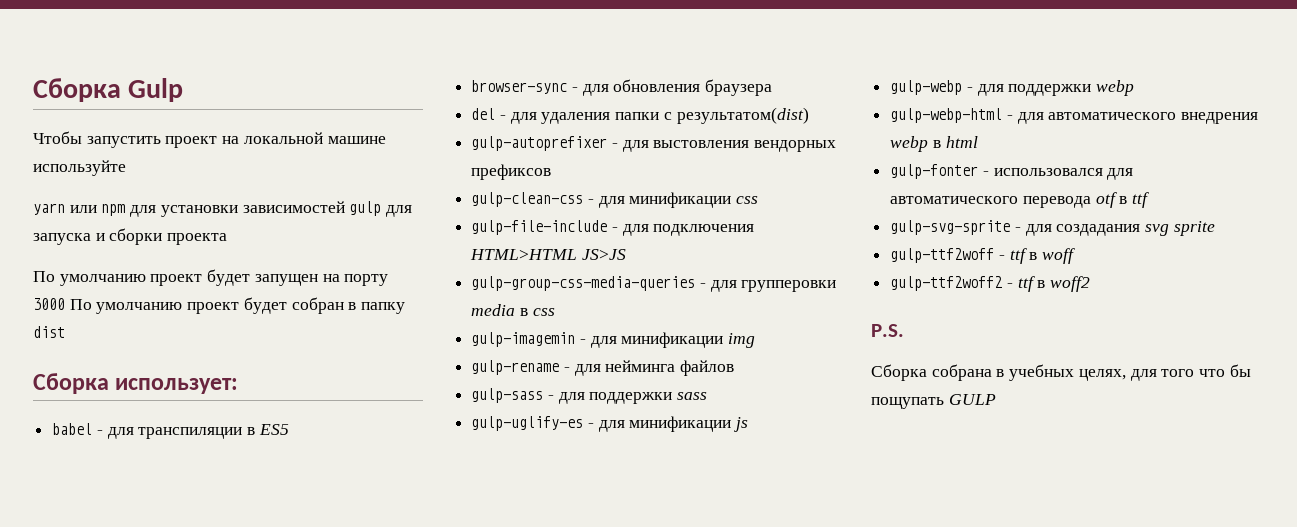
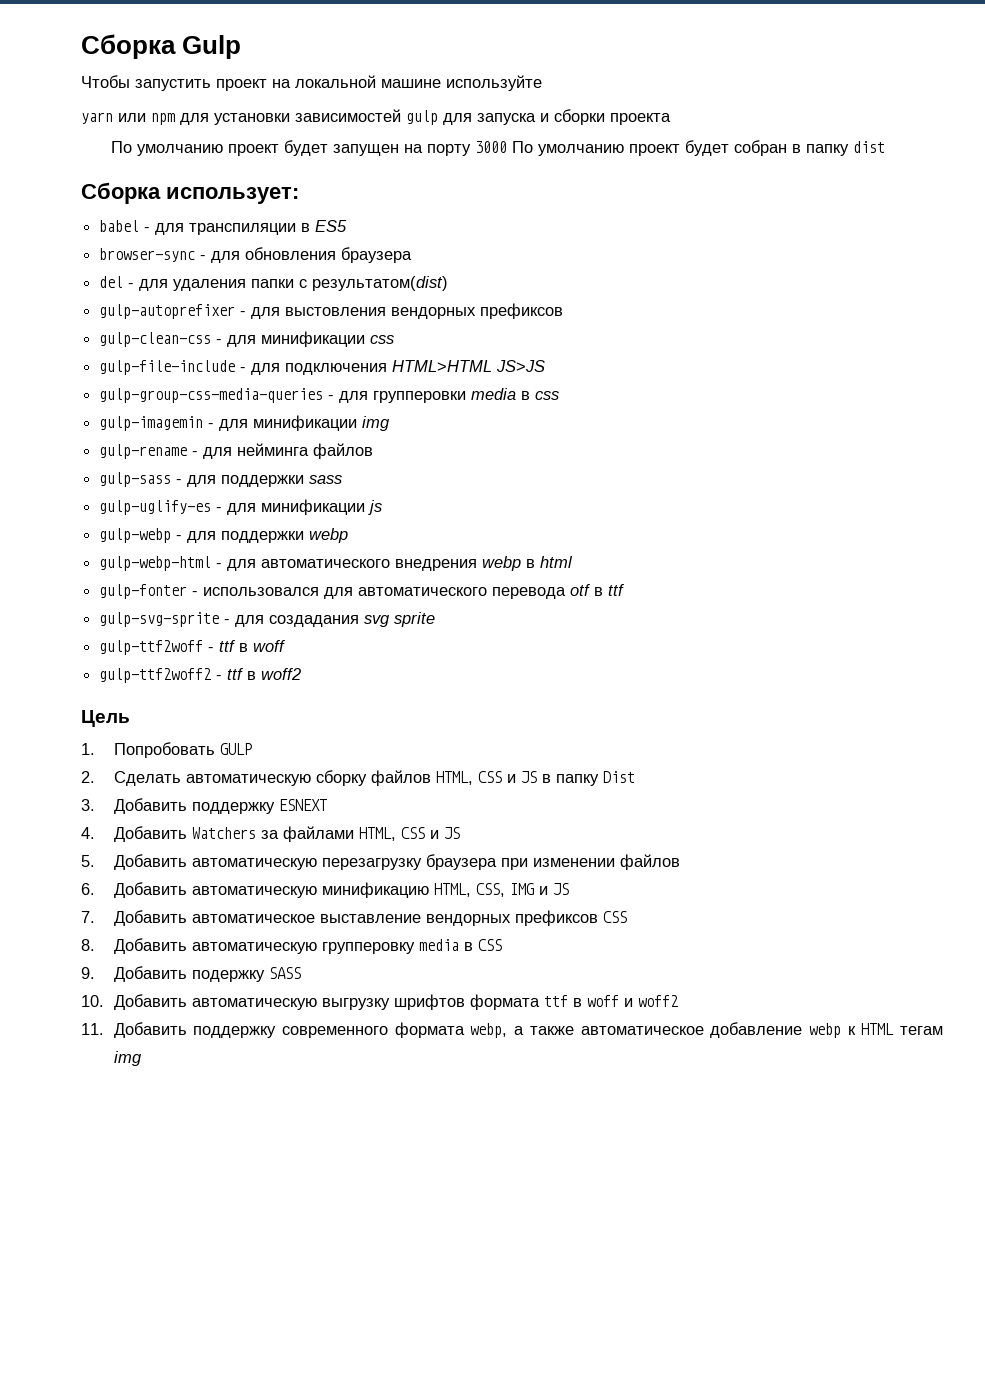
- P.S.
- Сборка собрана в учебных целях, для того что бы пощупать GULP
+ Цель
+ 1. Попробовать GULP
+ 2. Сделать автоматическую сборку файлов HTML, CSS и JS в папку Dist
+ 3. Добавить поддержку ESNEXT
+ 4. Добавить Watchers за файлами HTML, CSS и JS
+ 5. Добавить автоматическую перезагрузку браузера при изменении файлов
+ 6. Добавить автоматическую минификацию HTML, CSS, IMG и JS
+ 7. Добавить автоматическое выставление вендорных префиксов CSS
+ 8. Добавить автоматическую групперовку media в CSS
+ 9. Добавить подержку SASS
+ 10. Добавить автоматическую выгрузку шрифтов формата ttf в woff и woff2
+ 11. Добавить поддержку современного формата webp, а также автоматическое добавление webp к HTML тегам img

